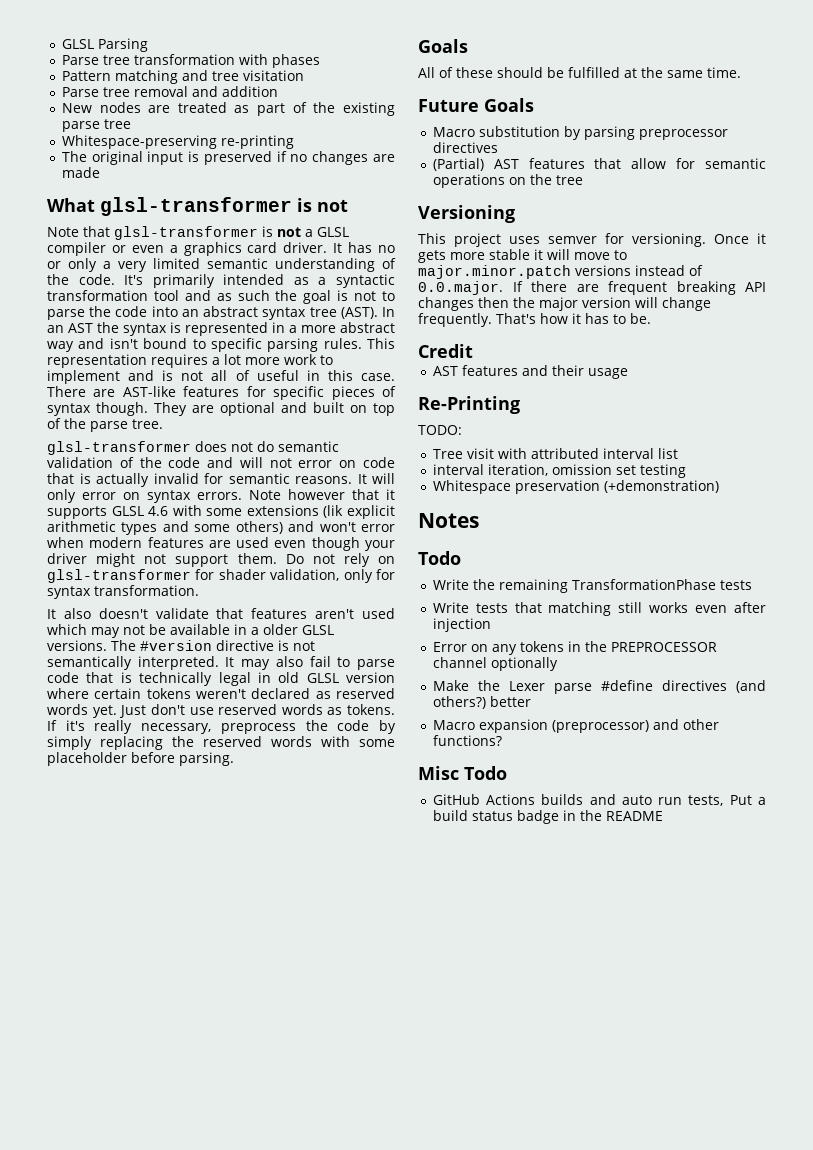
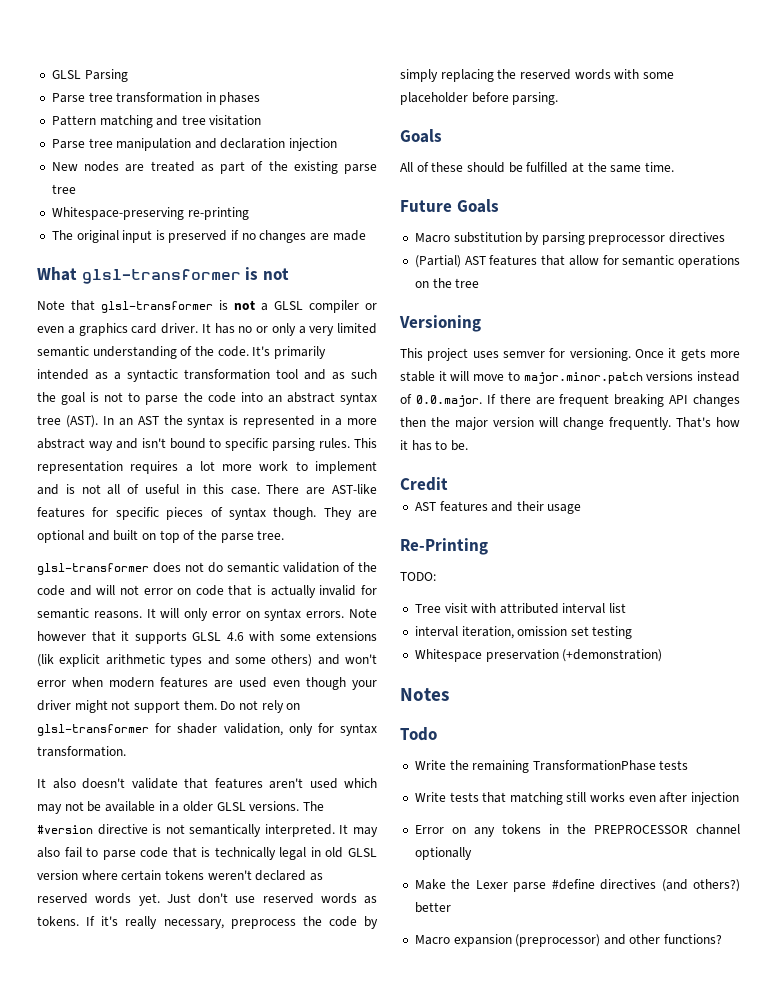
- Parse tree transformation with phases
+ Parse tree transformation in phases
- Parse tree removal and addition
+ Parse tree manipulation and declaration injection
- Misc Todo
- GitHub Actions builds and auto run tests, Put a build status badge in the README

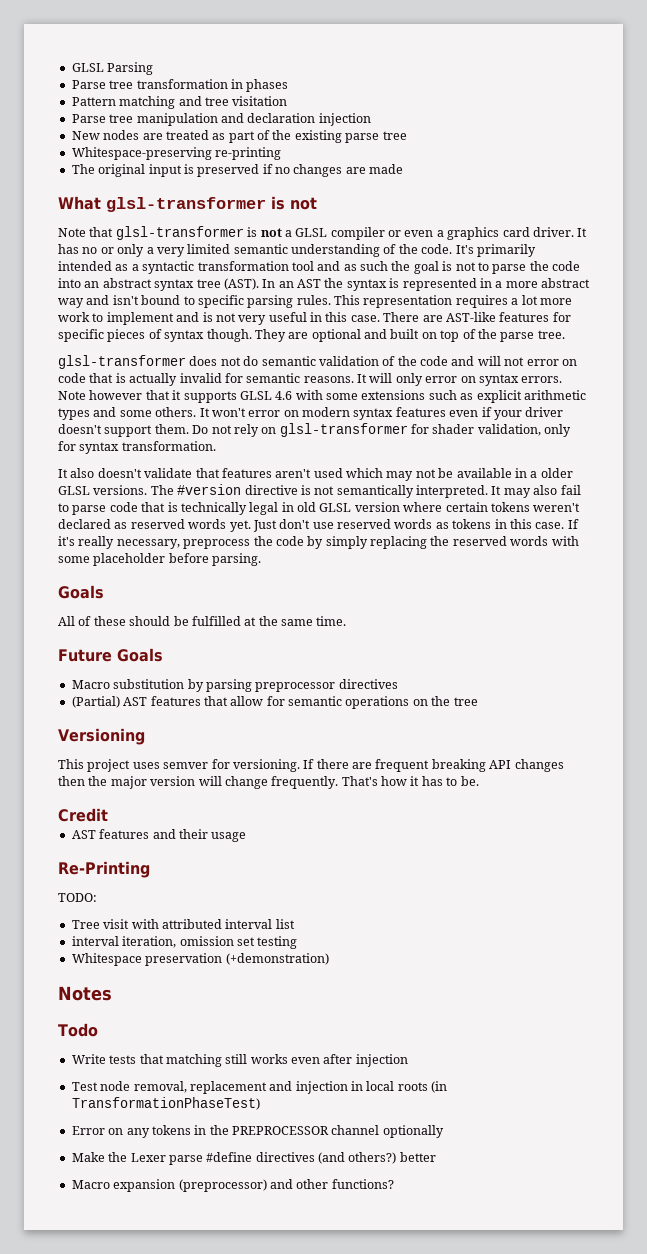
- This representation requires a lot more work to implement and is not all of useful in this case.
+ This representation requires a lot more work to implement and is not very useful in this case.
- Note however that it supports GLSL 4.6 with some extensions (lik explicit arithmetic types and some others) and won't error when modern features are used even though your driver might not support them.
+ Note however that it supports GLSL 4.6 with some extensions such as explicit arithmetic types and some others. It won't error on modern syntax features even if your driver doesn't support them.
- Just don't use reserved words as tokens.
+ Just don't use reserved words as tokens in this case.
- Once it gets more stable it will move to major.minor.patch versions instead of 0.0.major. If there are frequent breaking API changes then the major version will change frequently.
+ If there are frequent breaking API changes then the major version will change frequently.
- Write the remaining TransformationPhase tests
+ Test node removal, replacement and injection in local roots (in TransformationPhaseTest)

